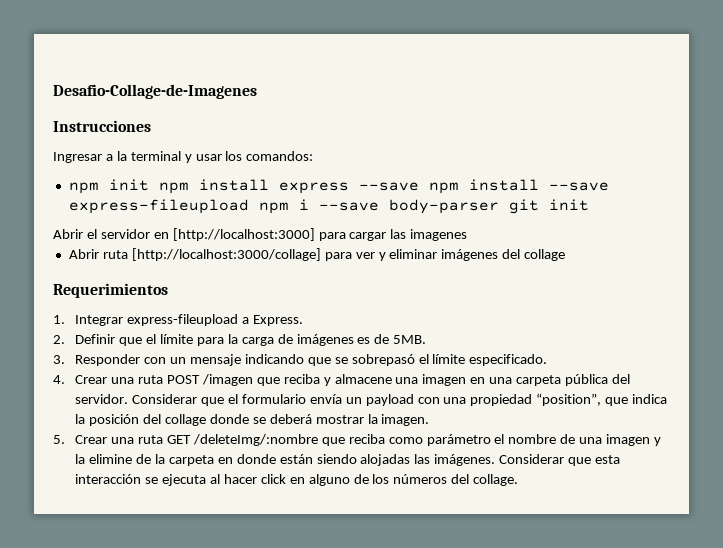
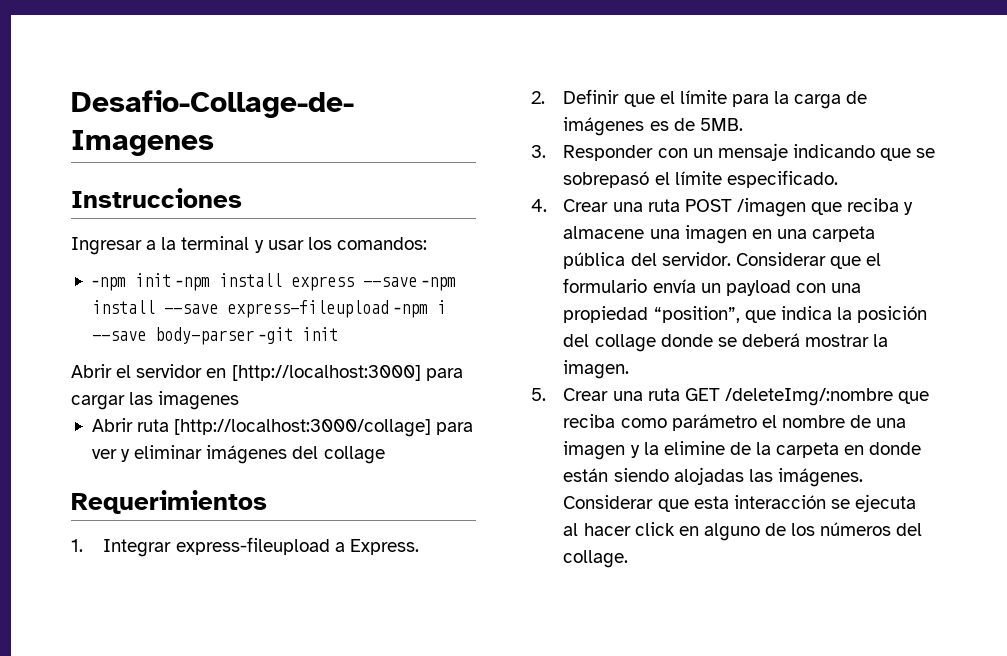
- npm init npm install express --save npm install --save express-fileupload npm i --save body-parser git init
+ -npm init -npm install express --save -npm install --save express-fileupload -npm i --save body-parser -git init

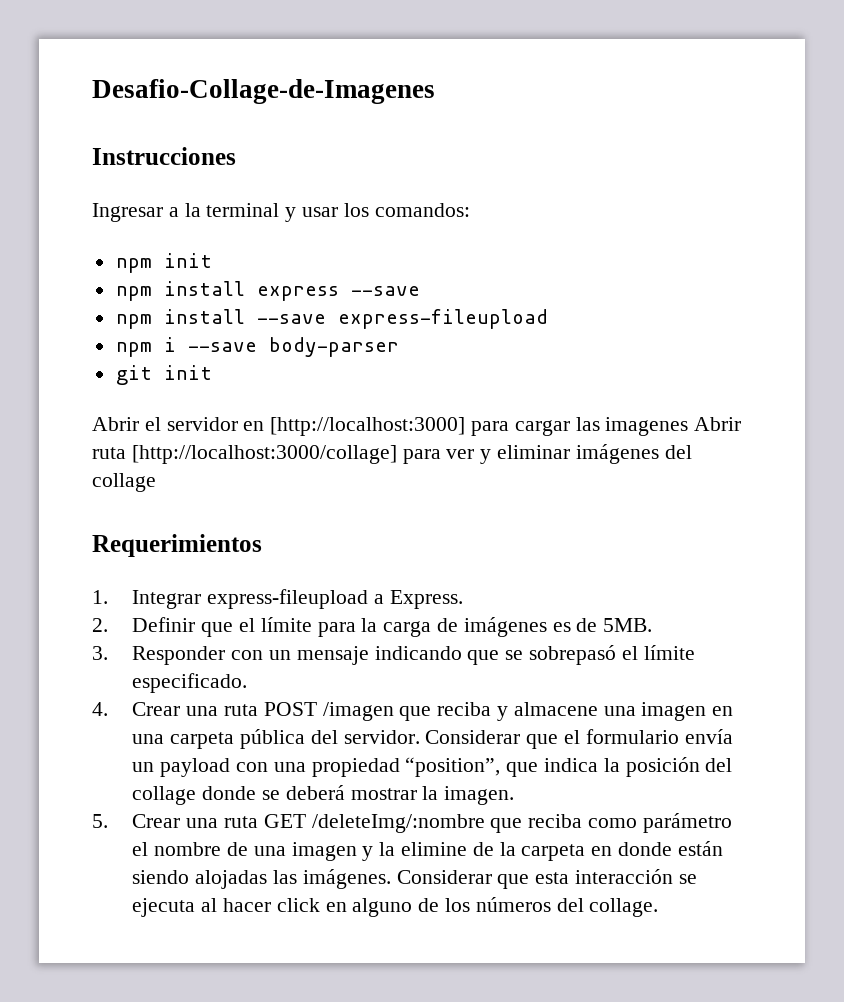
- -npm init -npm install express --save -npm install --save express-fileupload -npm i --save body-parser -git init
+ npm init
+ npm install express --save
+ npm install --save express-fileupload
+ npm i --save body-parser
+ git init
- Abrir el servidor en [http://localhost:3000] para cargar las imagenes
- Abrir ruta [http://localhost:3000/collage] para ver y eliminar imágenes del collage
+ Abrir el servidor en [http://localhost:3000] para cargar las imagenes Abrir ruta [http://localhost:3000/collage] para ver y eliminar imágenes del collage

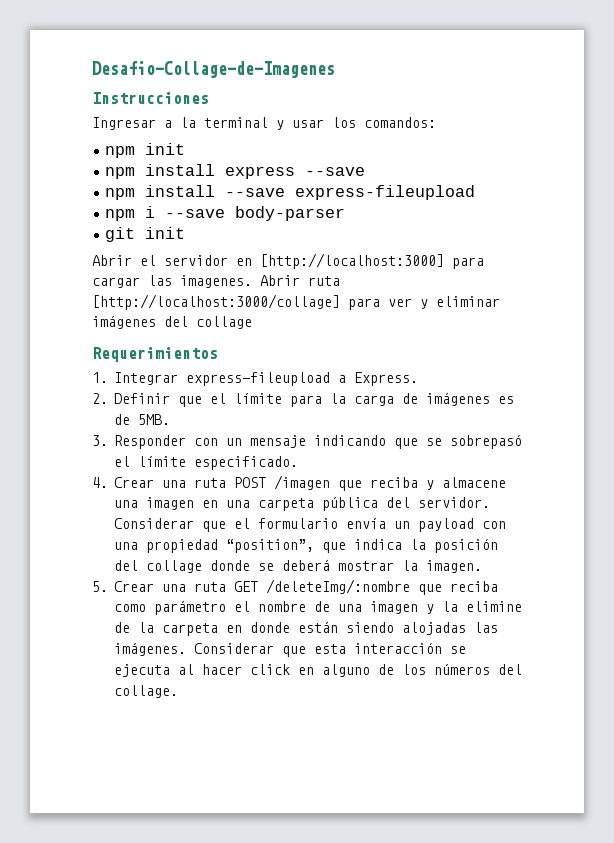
- Abrir el servidor en [http://localhost:3000] para cargar las imagenes Abrir ruta [http://localhost:3000/collage] para ver y eliminar imágenes del collage
+ Abrir el servidor en [http://localhost:3000] para cargar las imagenes. Abrir ruta [http://localhost:3000/collage] para ver y eliminar imágenes del collage

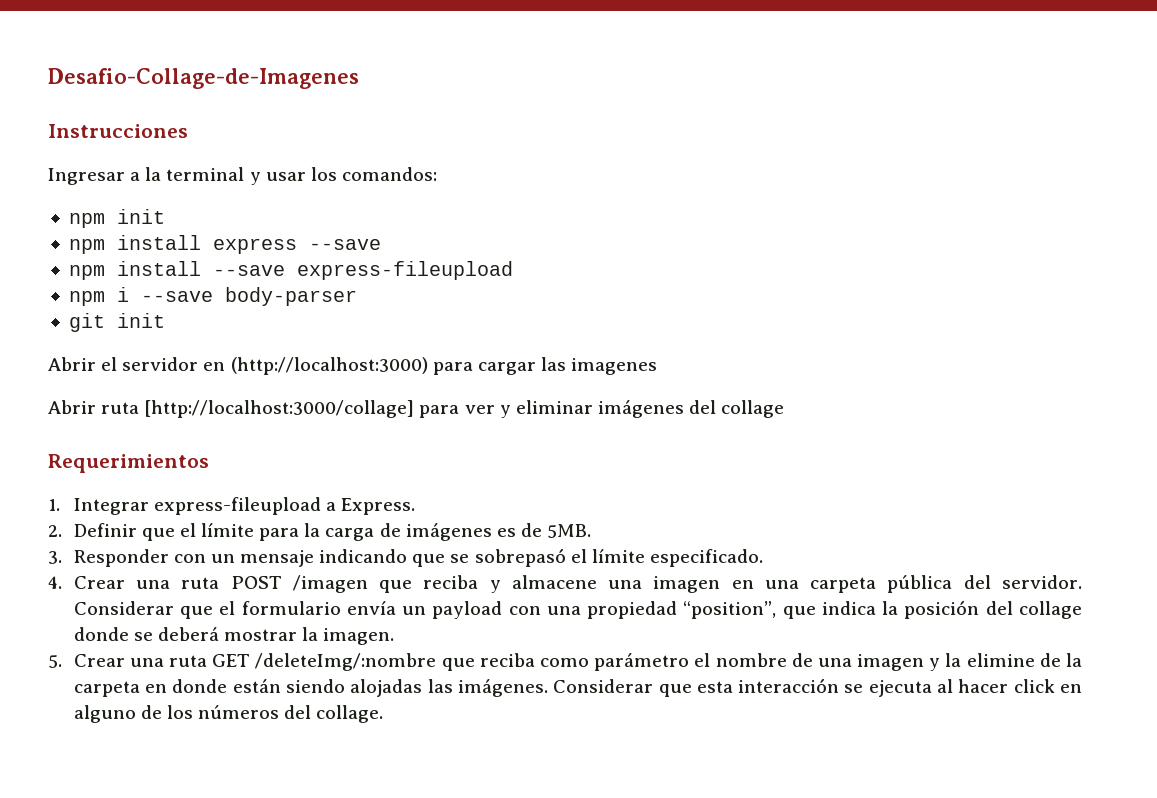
- Abrir el servidor en [http://localhost:3000] para cargar las imagenes. Abrir ruta [http://localhost:3000/collage] para ver y eliminar imágenes del collage
+ Abrir el servidor en (http://localhost:3000) para cargar las imagenes
+ Abrir ruta [http://localhost:3000/collage] para ver y eliminar imágenes del collage

